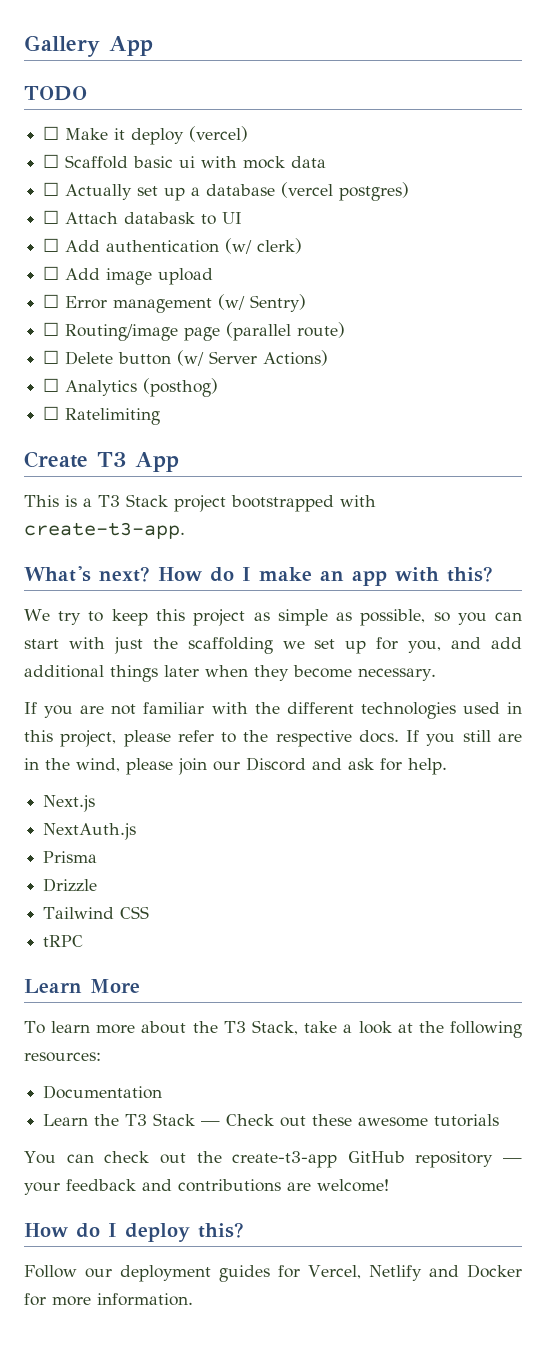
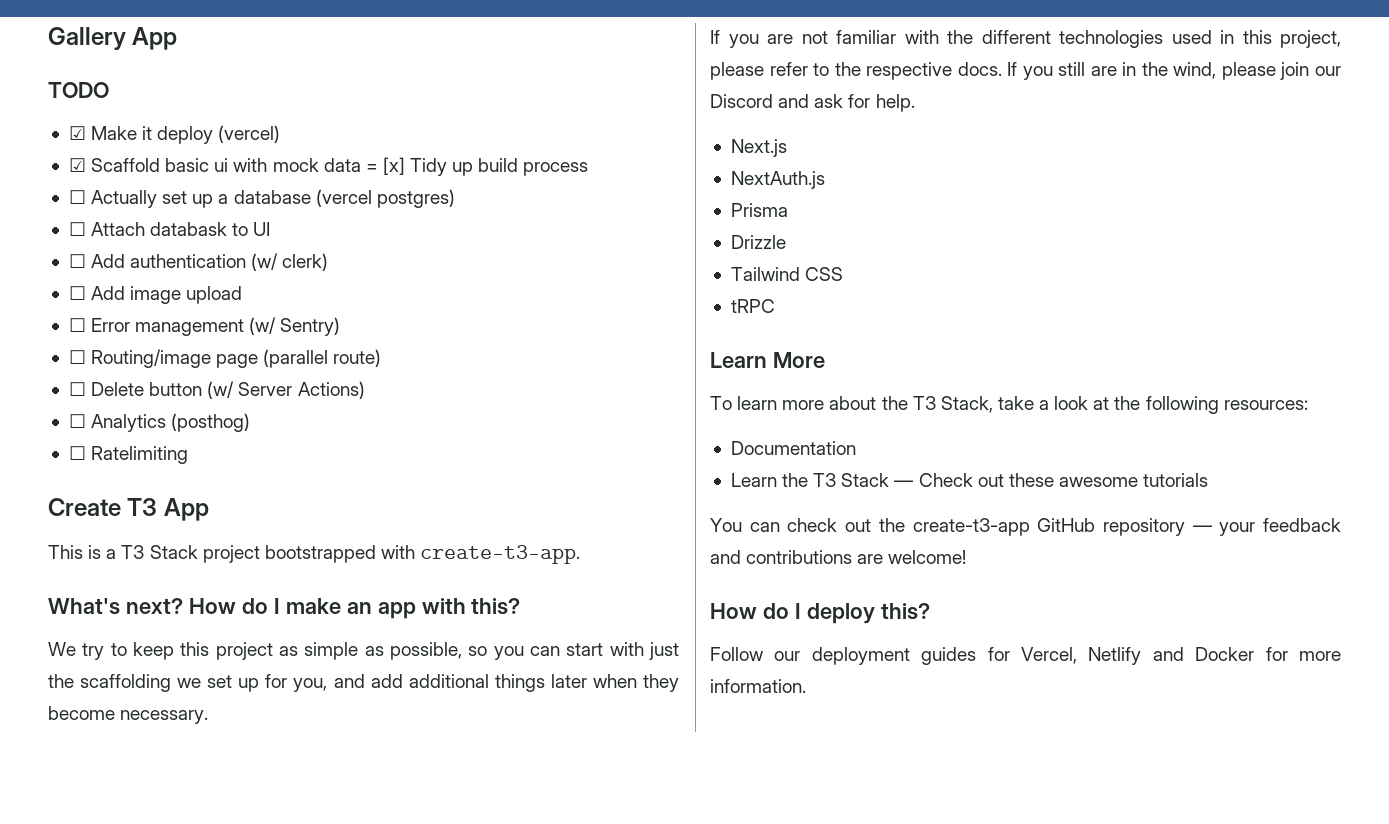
- ☐ Make it deploy (vercel)
+ ☑ Make it deploy (vercel)
- ☐ Scaffold basic ui with mock data
+ ☑ Scaffold basic ui with mock data = [x] Tidy up build process

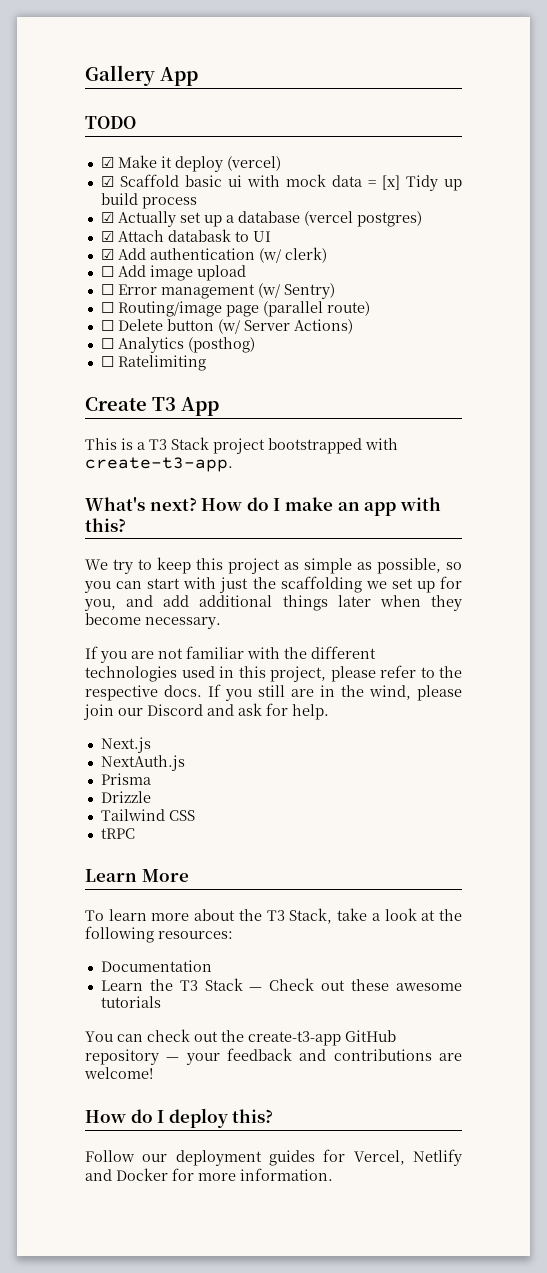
- ☐ Actually set up a database (vercel postgres)
+ ☑ Actually set up a database (vercel postgres)
- ☐ Attach databask to UI
+ ☑ Attach databask to UI
- ☐ Add authentication (w/ clerk)
+ ☑ Add authentication (w/ clerk)

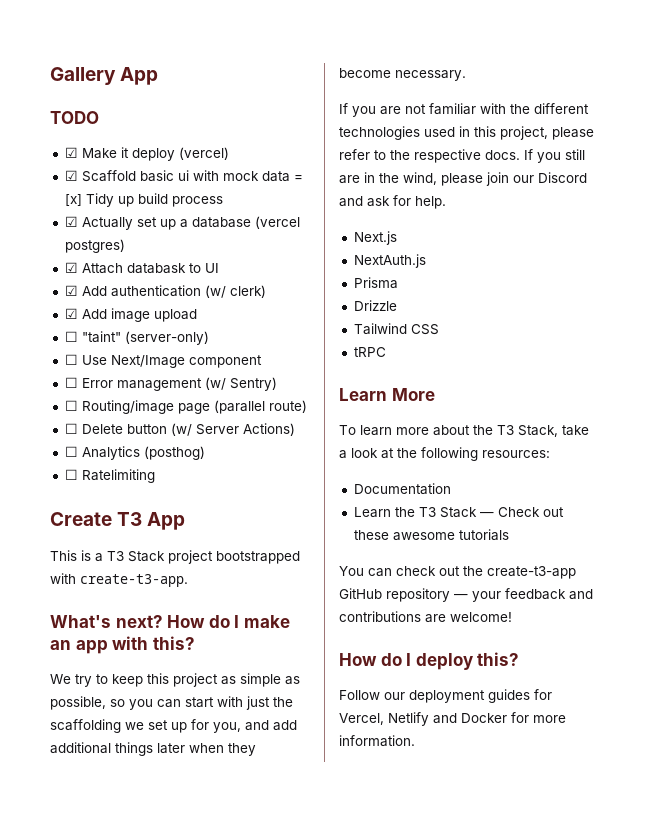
- ☐ Add image upload
+ ☑ Add image upload
+ ☐ "taint" (server-only)
+ ☐ Use Next/Image component

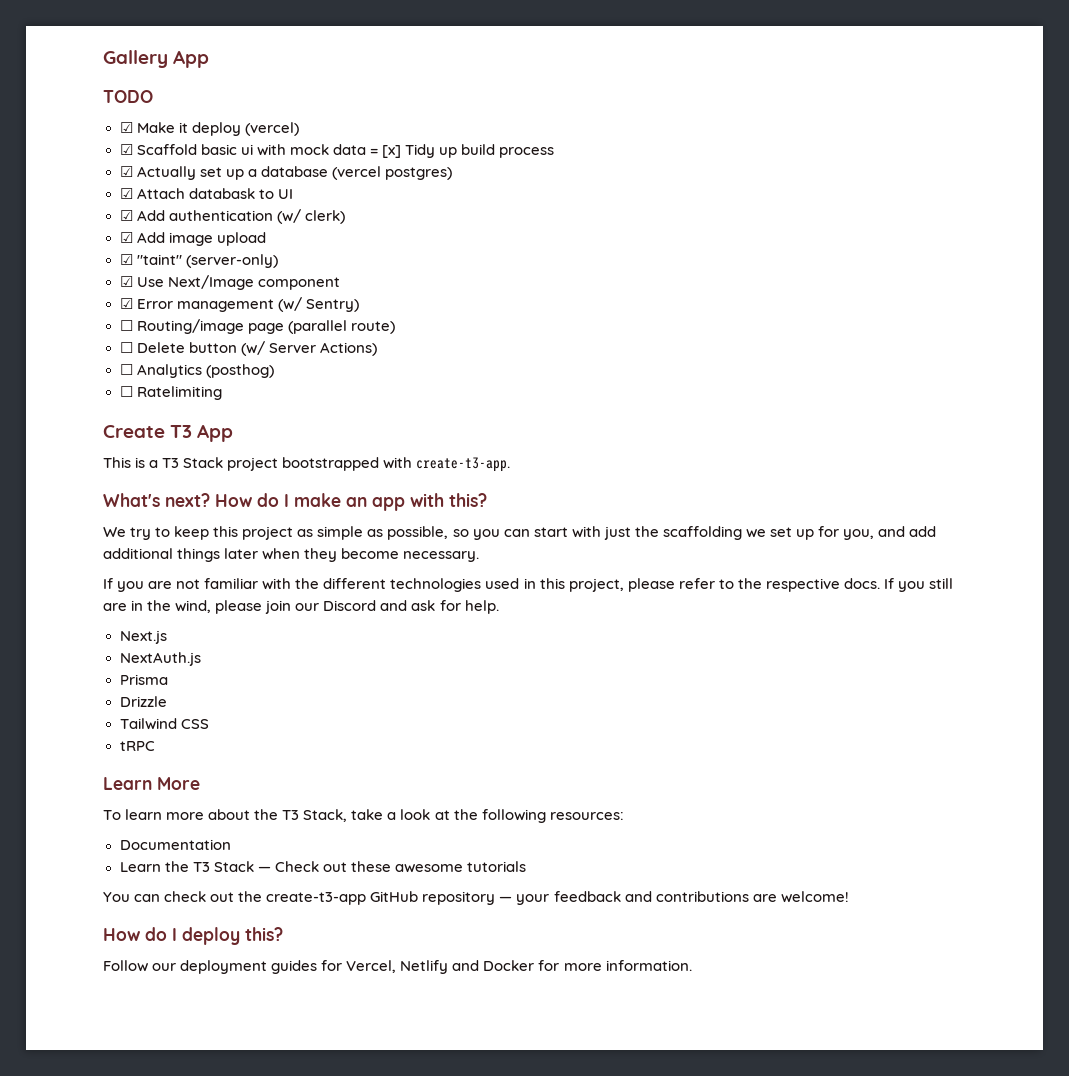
- ☐ "taint" (server-only)
+ ☑ "taint" (server-only)
- ☐ Use Next/Image component
+ ☑ Use Next/Image component
- ☐ Error management (w/ Sentry)
+ ☑ Error management (w/ Sentry)

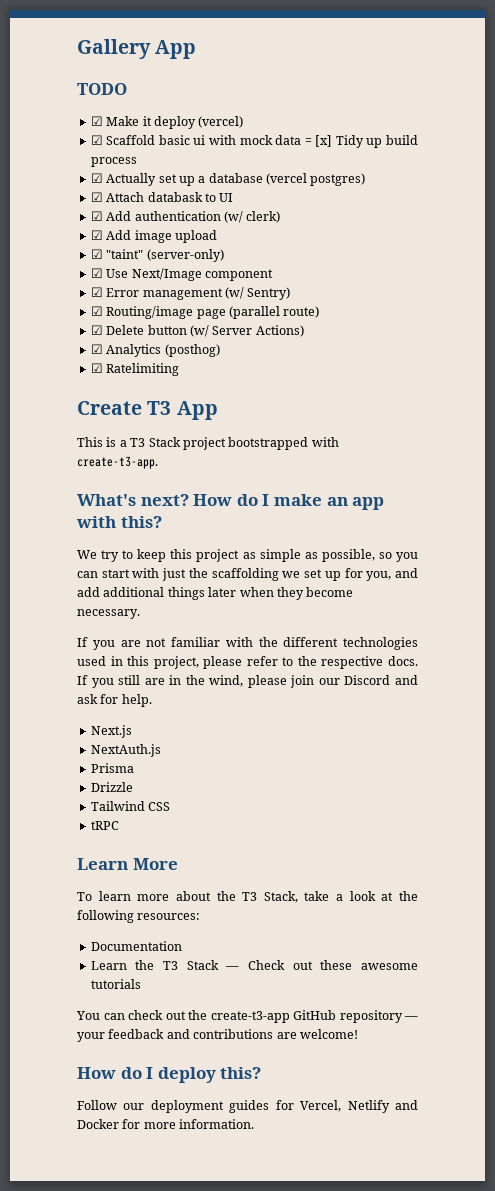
- ☐ Routing/image page (parallel route)
+ ☑ Routing/image page (parallel route)
- ☐ Delete button (w/ Server Actions)
+ ☑ Delete button (w/ Server Actions)
- ☐ Analytics (posthog)
+ ☑ Analytics (posthog)
- ☐ Ratelimiting
+ ☑ Ratelimiting

